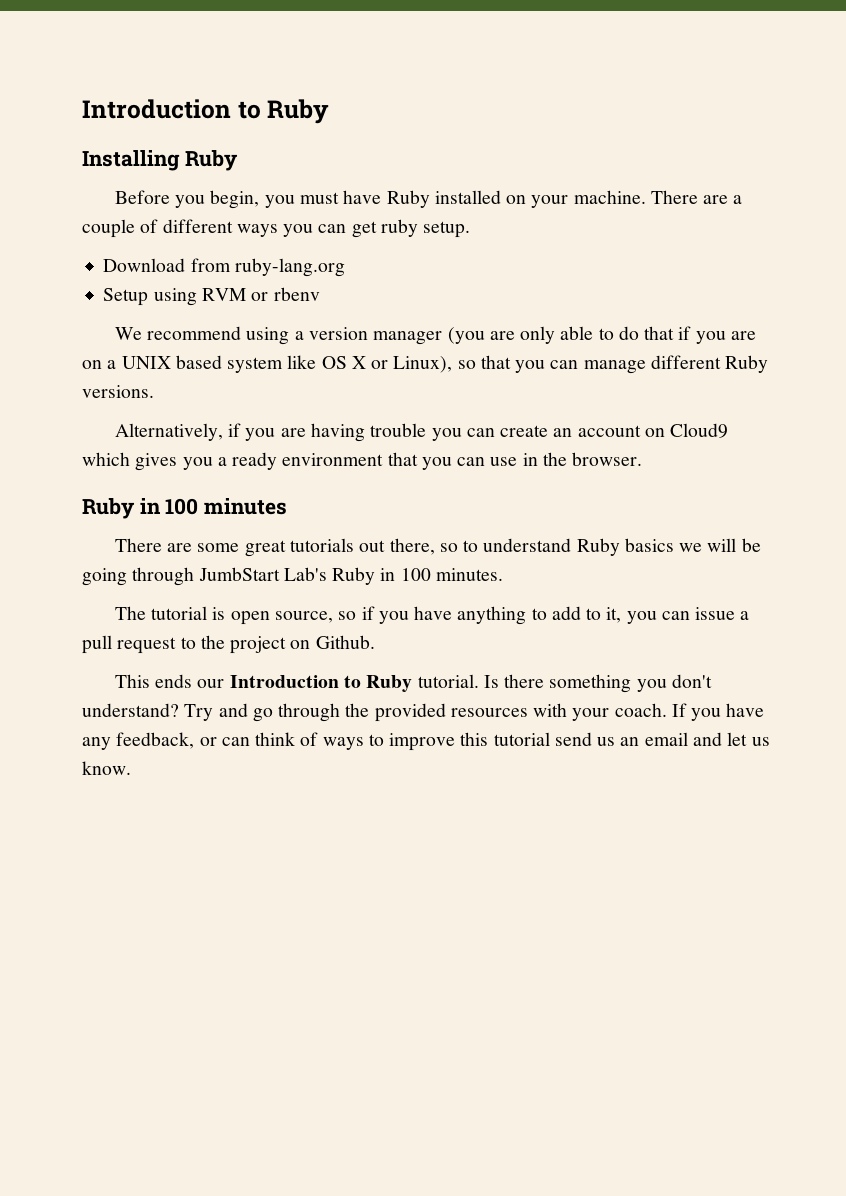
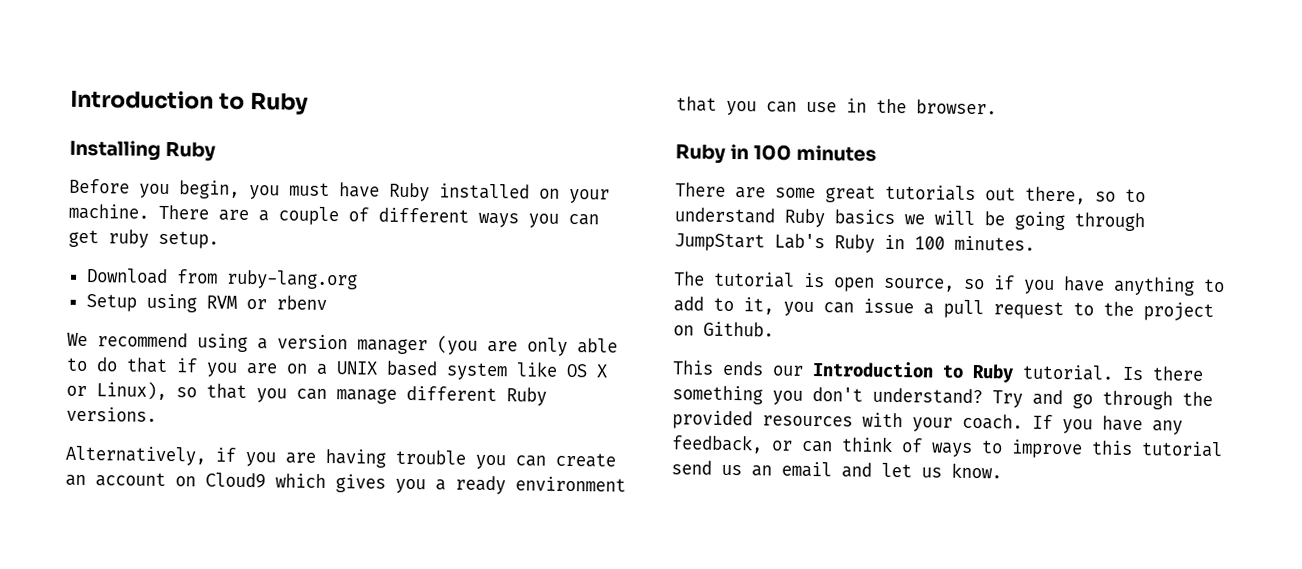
- There are some great tutorials out there, so to understand Ruby basics we will be going through JumbStart Lab's Ruby in 100 minutes.
+ There are some great tutorials out there, so to understand Ruby basics we will be going through JumpStart Lab's Ruby in 100 minutes.

